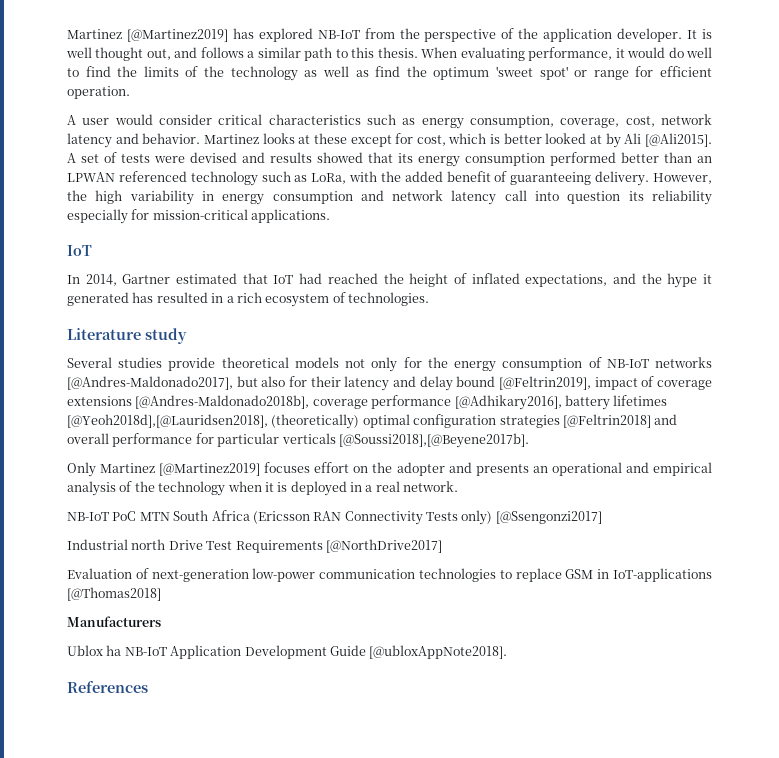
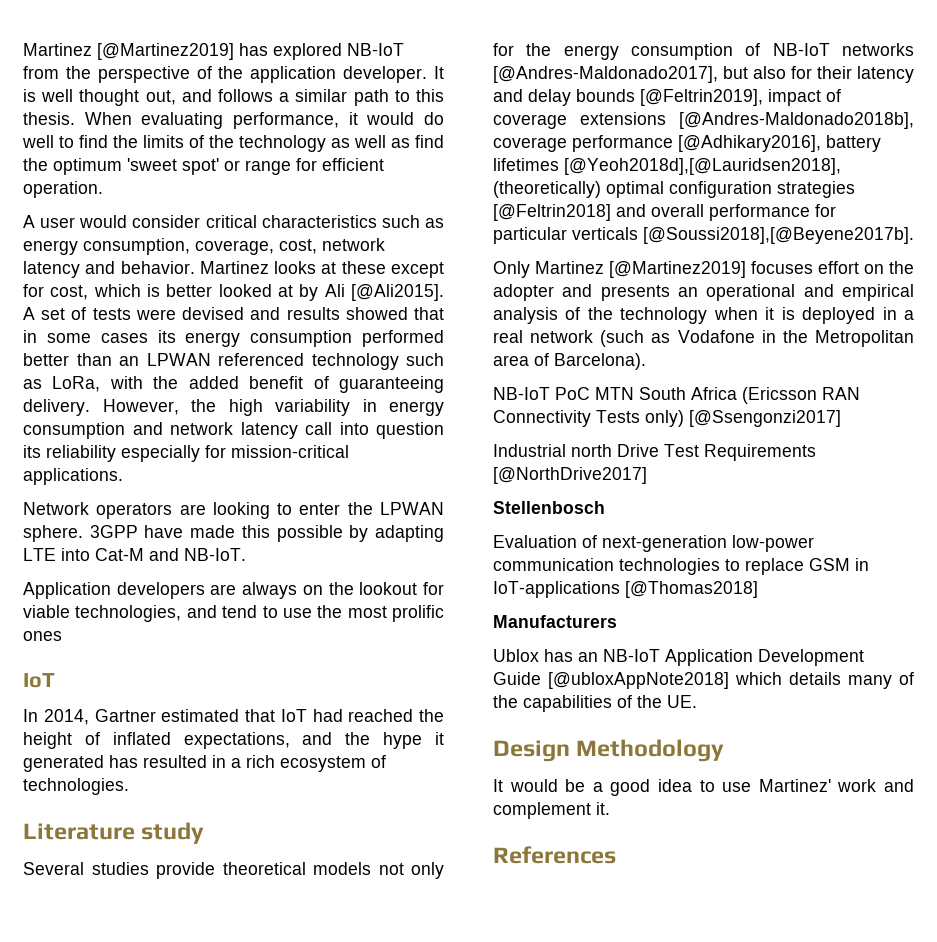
- A set of tests were devised and results showed that its energy consumption performed better than an LPWAN referenced technology such as LoRa, with the added benefit of guaranteeing delivery.
+ A set of tests were devised and results showed that in some cases its energy consumption performed better than an LPWAN referenced technology such as LoRa, with the added benefit of guaranteeing delivery.
+ Network operators are looking to enter the LPWAN sphere. 3GPP have made this possible by adapting LTE into Cat-M and NB-IoT.
+ Application developers are always on the lookout for viable technologies, and tend to use the most prolific ones
- Several studies provide theoretical models not only for the energy consumption of NB-IoT networks [@Andres-Maldonado2017], but also for their latency and delay bound [@Feltrin2019], impact of coverage extensions [@Andres-Maldonado2018b], coverage performance [@Adhikary2016], battery lifetimes [@Yeoh2018d],[@Lauridsen2018], (theoretically) optimal configuration strategies [@Feltrin2018] and overall performance for particular verticals [@Soussi2018],[@Beyene2017b].
+ Several studies provide theoretical models not only for the energy consumption of NB-IoT networks [@Andres-Maldonado2017], but also for their latency and delay bounds [@Feltrin2019], impact of coverage extensions [@Andres-Maldonado2018b], coverage performance [@Adhikary2016], battery lifetimes [@Yeoh2018d],[@Lauridsen2018], (theoretically) optimal configuration strategies [@Feltrin2018] and overall performance for particular verticals [@Soussi2018],[@Beyene2017b].
- Only Martinez [@Martinez2019] focuses effort on the adopter and presents an operational and empirical analysis of the technology when it is deployed in a real network.
+ Only Martinez [@Martinez2019] focuses effort on the adopter and presents an operational and empirical analysis of the technology when it is deployed in a real network (such as Vodafone in the Metropolitan area of Barcelona).
+ Stellenbosch
- Ublox ha NB-IoT Application Development Guide [@ubloxAppNote2018].
+ Ublox has an NB-IoT Application Development Guide [@ubloxAppNote2018] which details many of the capabilities of the UE.
+ Design Methodology
+ It would be a good idea to use Martinez' work and complement it.

